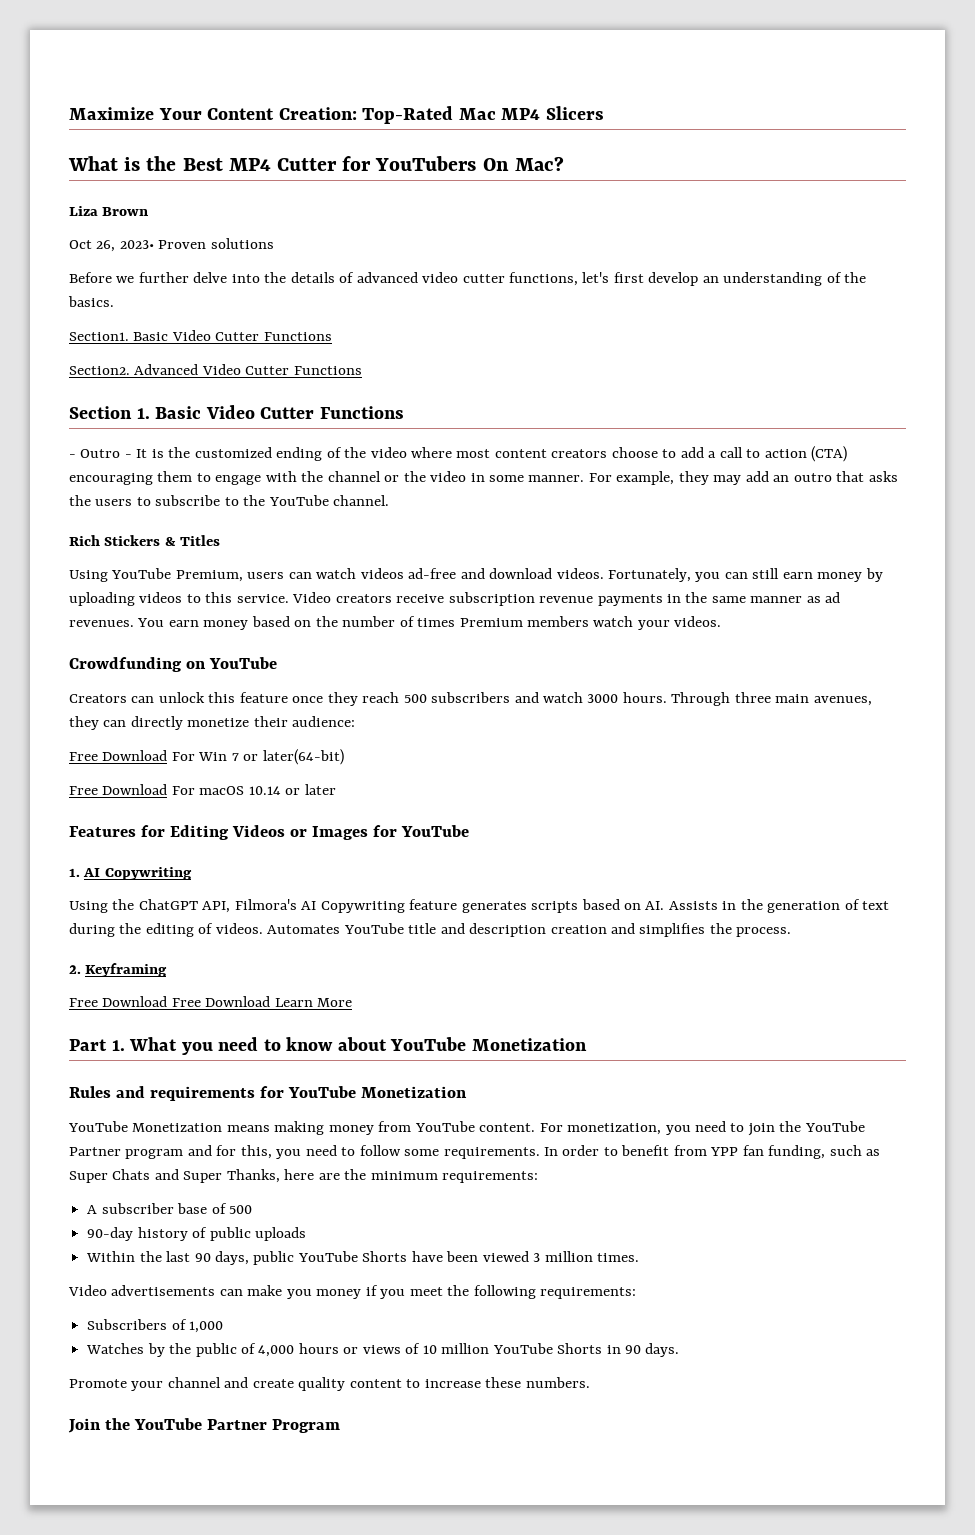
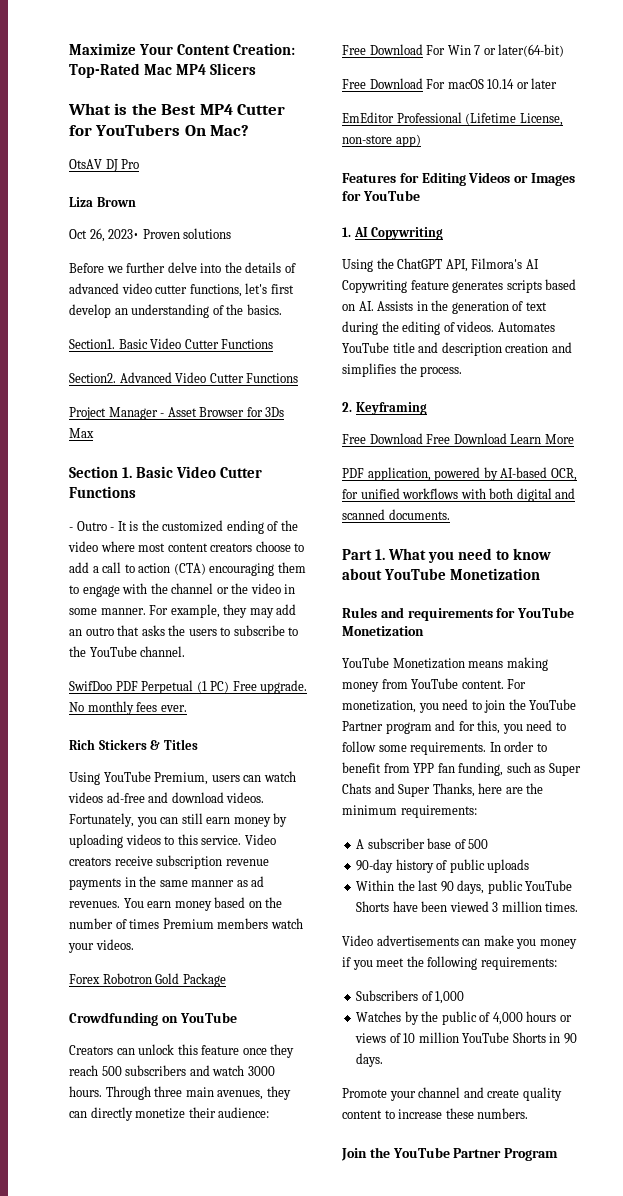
+ OtsAV DJ Pro
+ Project Manager - Asset Browser for 3Ds Max
+ SwifDoo PDF Perpetual (1 PC) Free upgrade. No monthly fees ever.
+ Forex Robotron Gold Package
+ EmEditor Professional (Lifetime License, non-store app)
+ PDF application, powered by AI-based OCR, for unified workflows with both digital and scanned documents.

